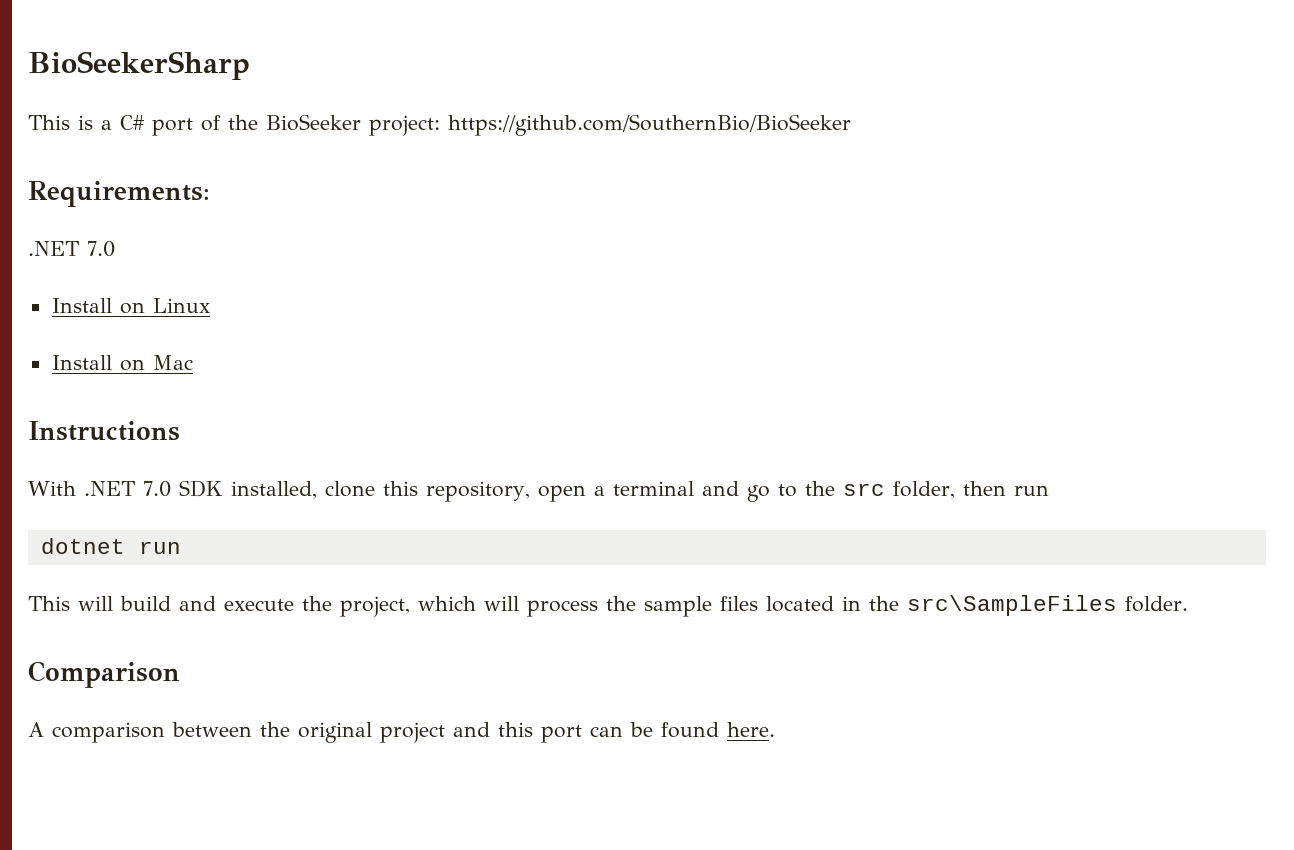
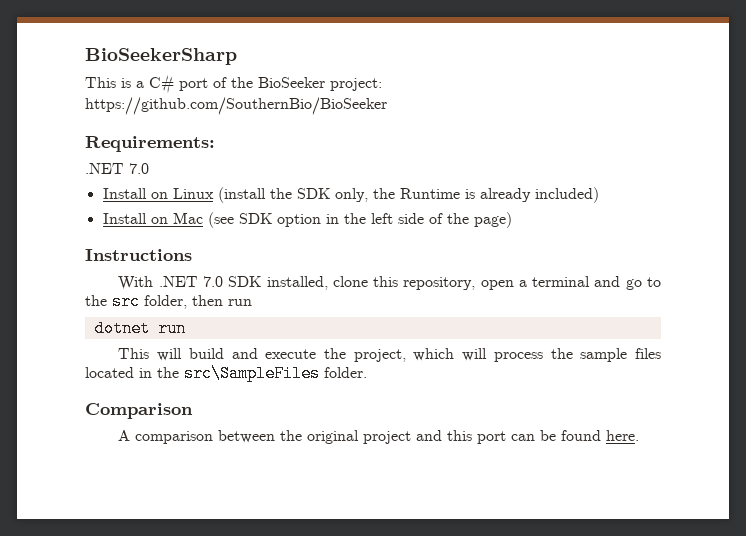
- Install on Linux
- Install on Mac
+ Install on Linux (install the SDK only, the Runtime is already included)
+ Install on Mac (see SDK option in the left side of the page)

